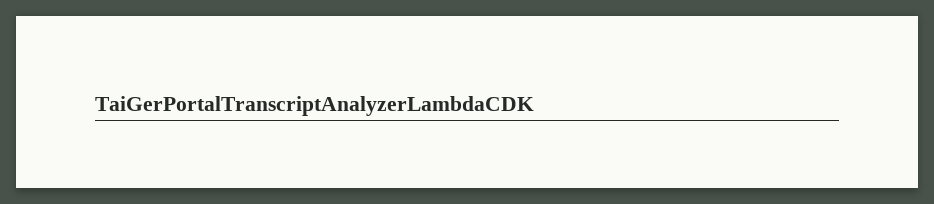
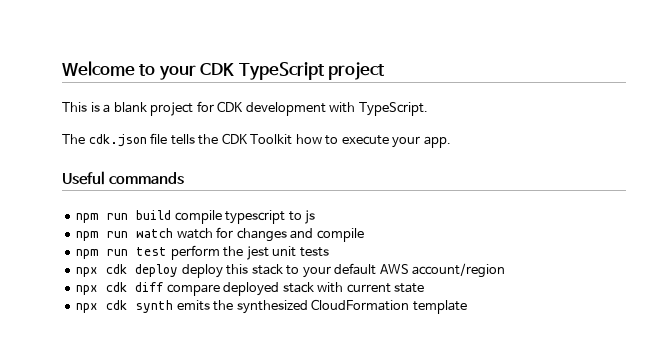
- TaiGerPortalTranscriptAnalyzerLambdaCDK
+ Welcome to your CDK TypeScript project
+ This is a blank project for CDK development with TypeScript.
+ The cdk.json file tells the CDK Toolkit how to execute your app.
+ Useful commands
+ npm run build compile typescript to js
+ npm run watch watch for changes and compile
+ npm run test perform the jest unit tests
+ npx cdk deploy deploy this stack to your default AWS account/region
+ npx cdk diff compare deployed stack with current state
+ npx cdk synth emits the synthesized CloudFormation template

